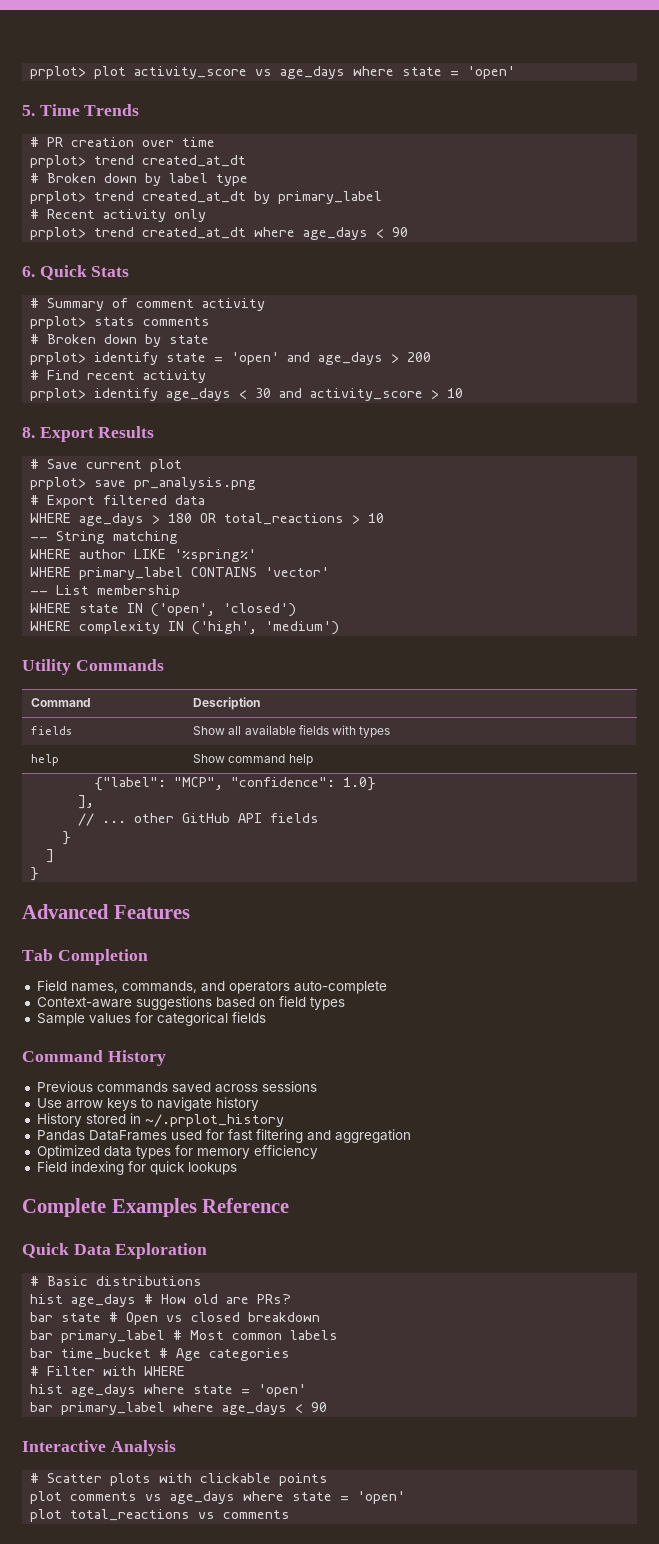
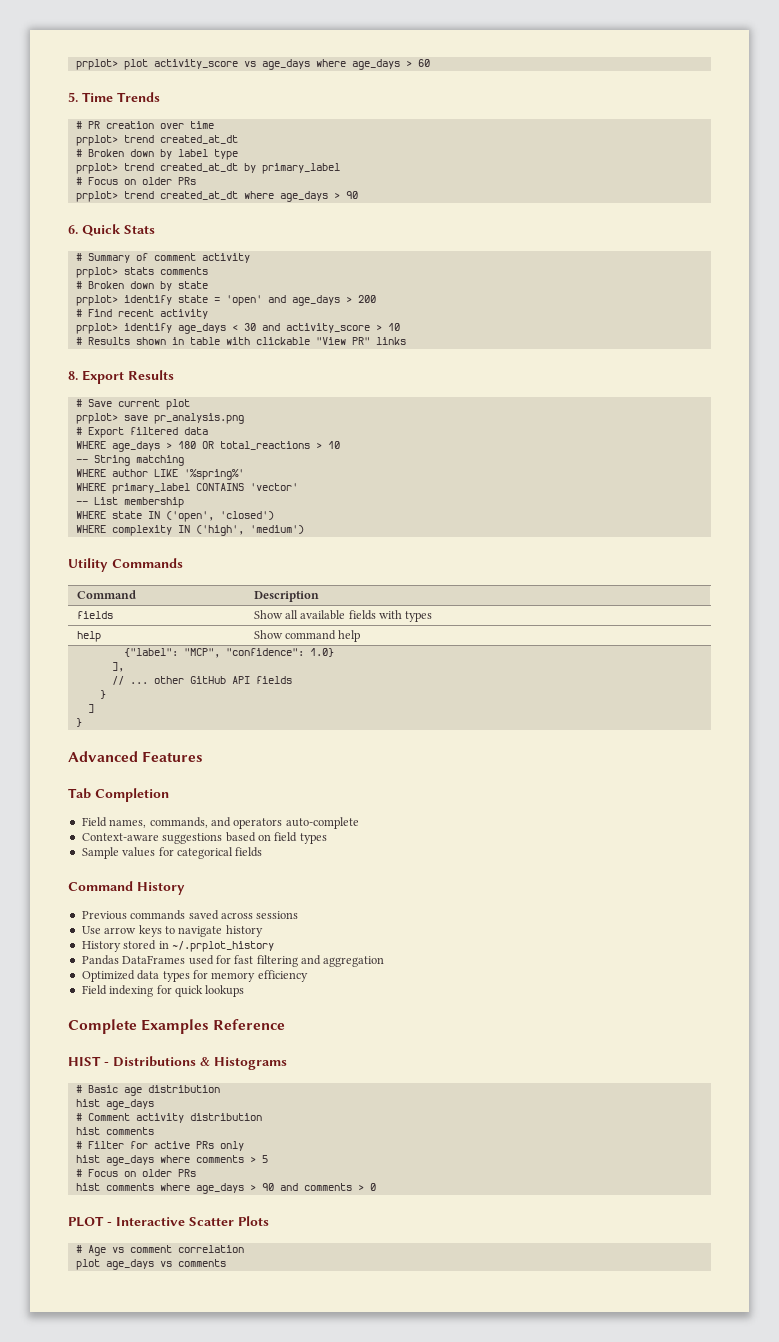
- prplot> plot activity_score vs age_days where state = 'open'
+ prplot> plot activity_score vs age_days where age_days > 60
  prplot> trend created_at_dt by primary_label
- # Recent activity only
+ # Focus on older PRs
- prplot> trend created_at_dt where age_days < 90
+ prplot> trend created_at_dt where age_days > 90
+ # Results shown in table with clickable "View PR" links
- Quick Data Exploration
+ HIST - Distributions & Histograms
- # Basic distributions
- hist age_days # How old are PRs?
- bar state # Open vs closed breakdown
- bar primary_label # Most common labels
- bar time_bucket # Age categories
- # Filter with WHERE
- hist age_days where state = 'open'
- bar primary_label where age_days < 90
- Interactive Analysis
- # Scatter plots with clickable points
- plot comments vs age_days where state = 'open'
- plot total_reactions vs comments
+ # Basic age distribution
+ hist age_days
+ # Comment activity distribution
+ hist comments
+ # Filter for active PRs only
+ hist age_days where comments > 5
+ # Focus on older PRs
+ hist comments where age_days > 90 and comments > 0
+ PLOT - Interactive Scatter Plots
+ # Age vs comment correlation
+ plot age_days vs comments

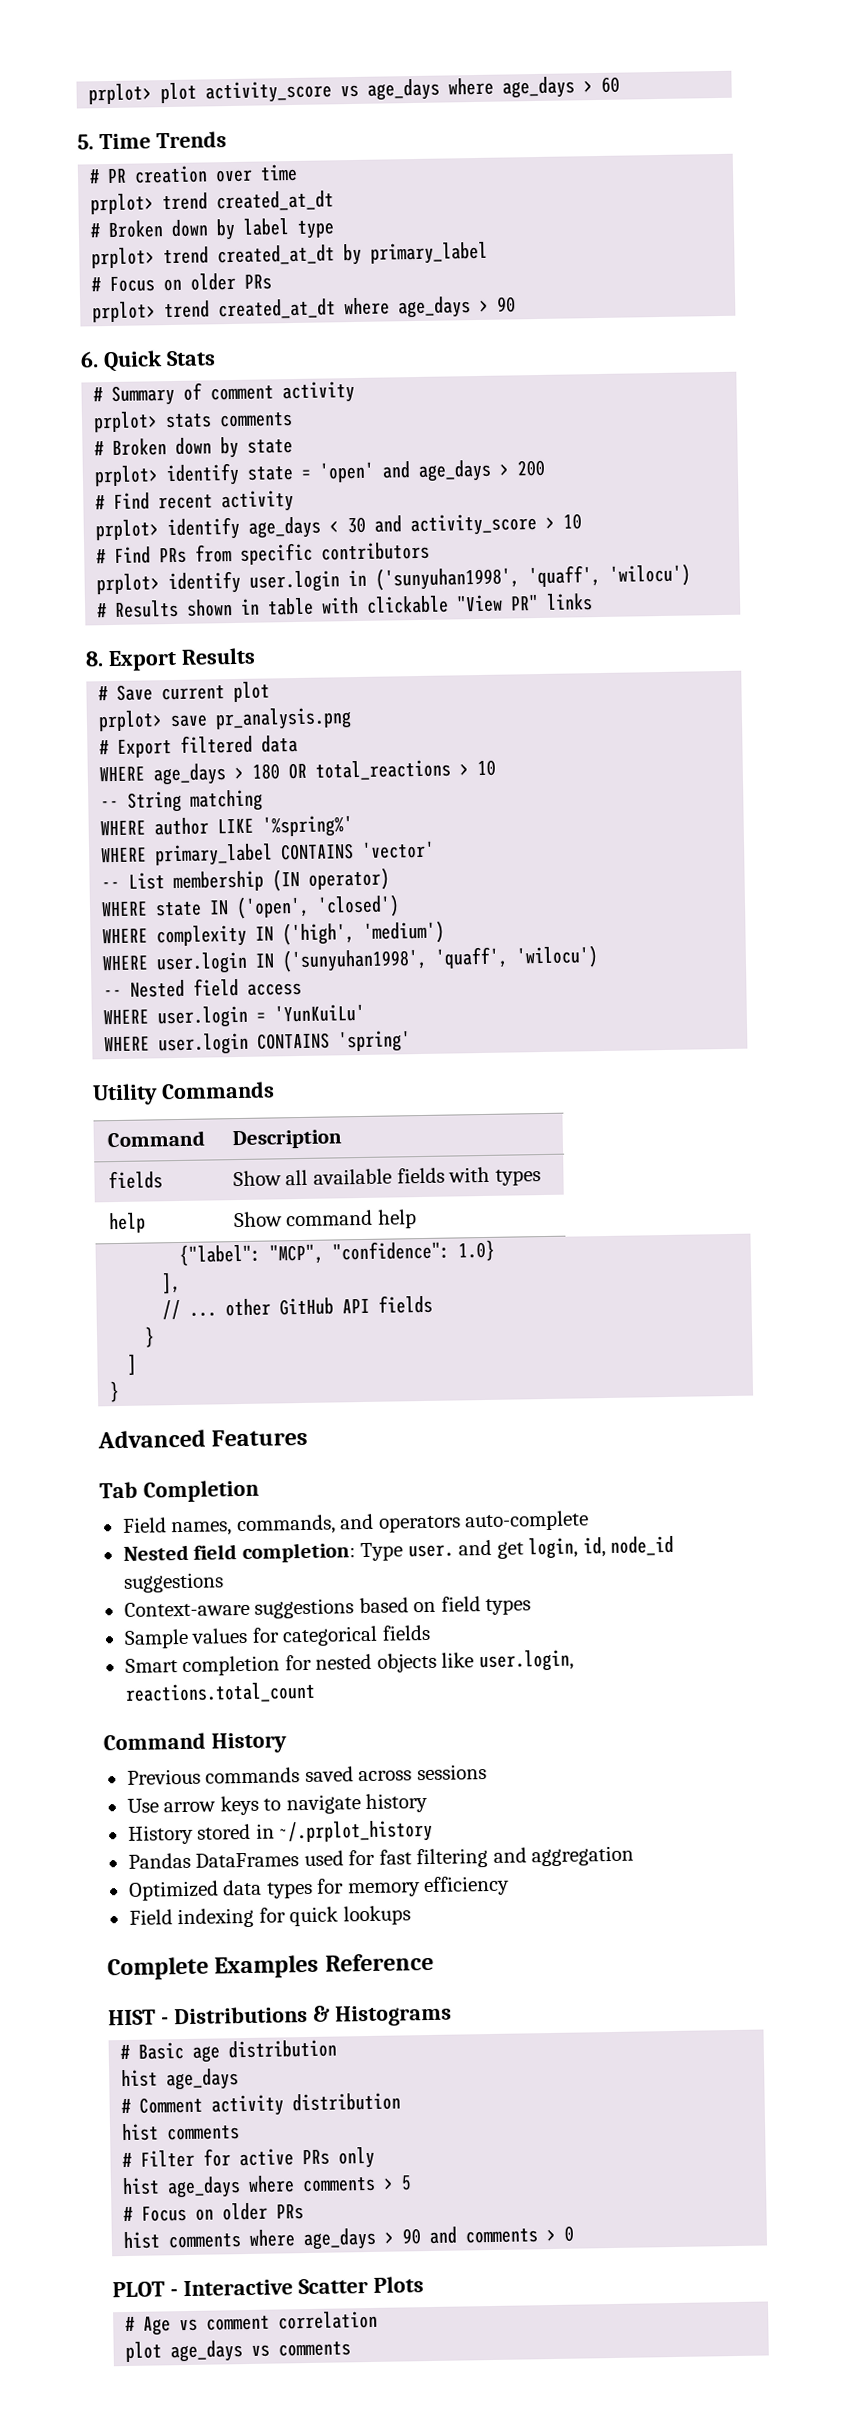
+ # Find PRs from specific contributors
+ prplot> identify user.login in ('sunyuhan1998', 'quaff', 'wilocu')
- -- List membership
+ -- List membership (IN operator)
+ WHERE user.login IN ('sunyuhan1998', 'quaff', 'wilocu')
+ -- Nested field access
+ WHERE user.login = 'YunKuiLu'
+ WHERE user.login CONTAINS 'spring'
+ Nested field completion: Type user. and get login, id, node_id suggestions
+ Smart completion for nested objects like user.login, reactions.total_count

